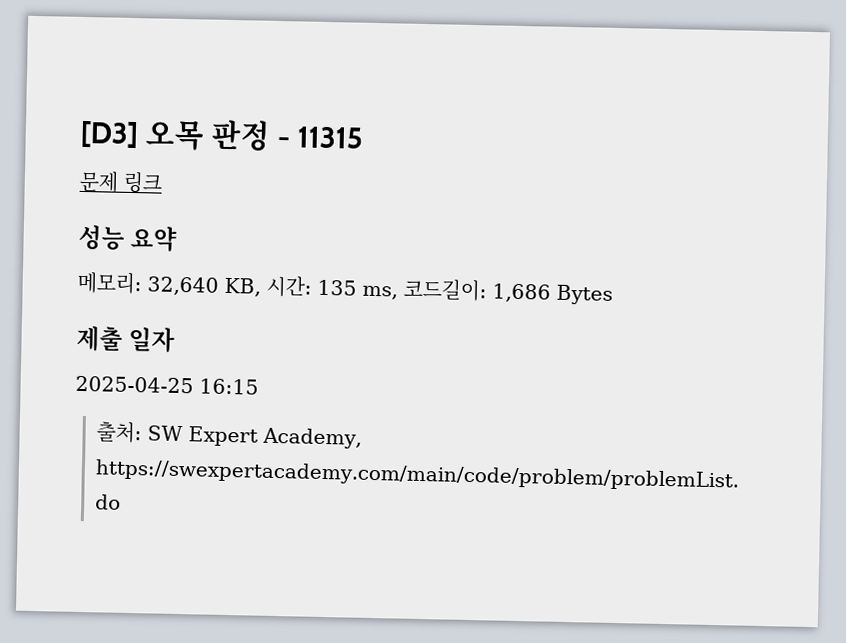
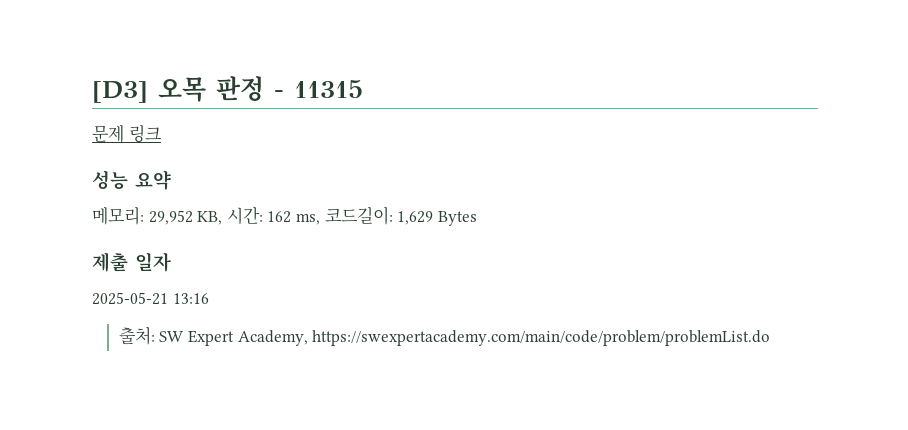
- 메모리: 32,640 KB, 시간: 135 ms, 코드길이: 1,686 Bytes
+ 메모리: 29,952 KB, 시간: 162 ms, 코드길이: 1,629 Bytes
- 2025-04-25 16:15
+ 2025-05-21 13:16

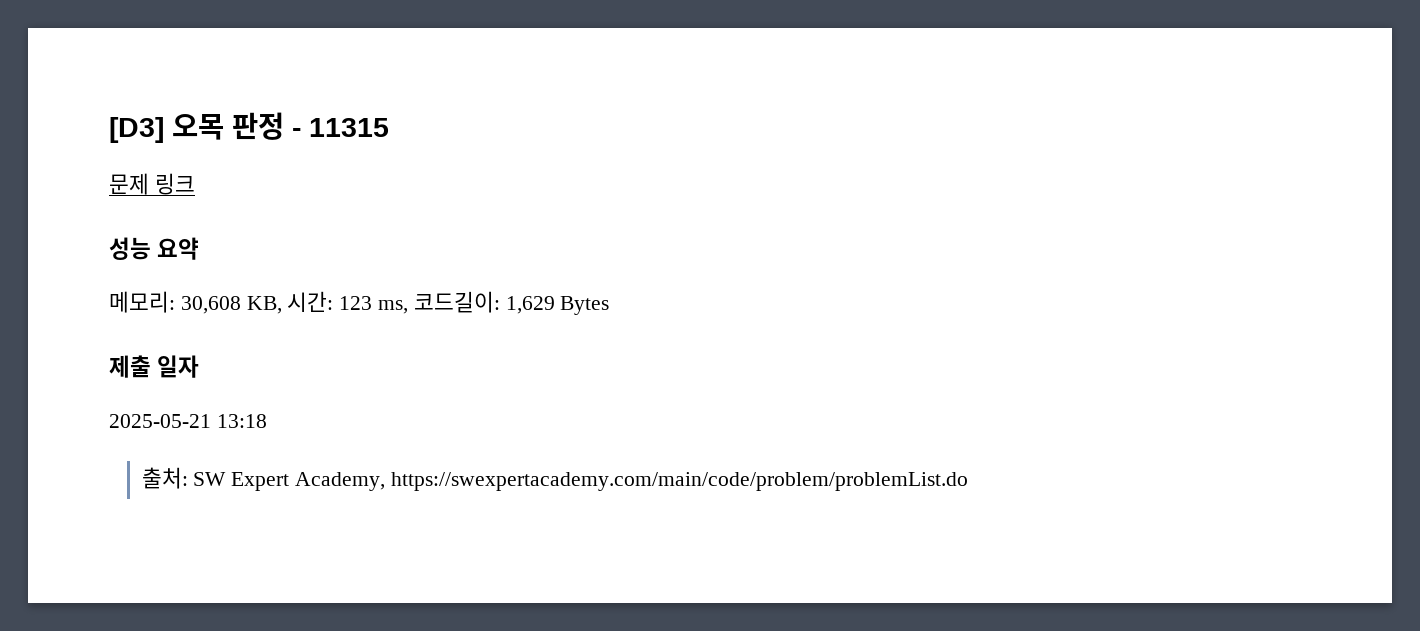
- 메모리: 29,952 KB, 시간: 162 ms, 코드길이: 1,629 Bytes
+ 메모리: 30,608 KB, 시간: 123 ms, 코드길이: 1,629 Bytes
- 2025-05-21 13:16
+ 2025-05-21 13:18

